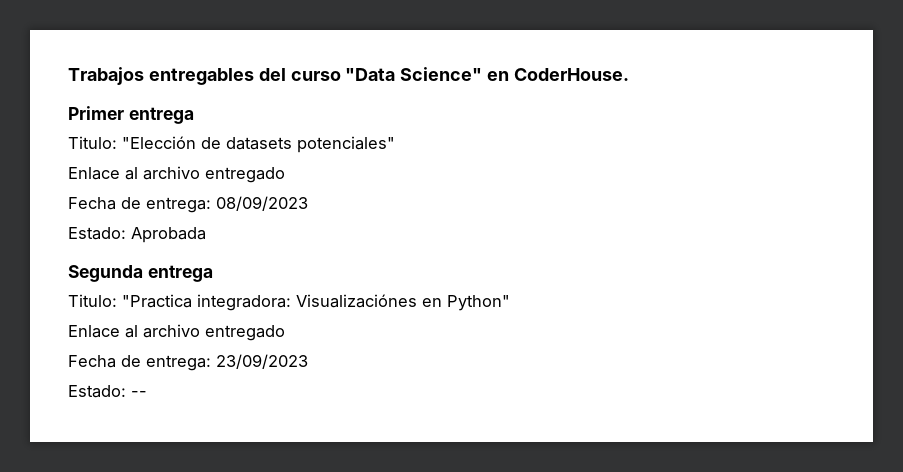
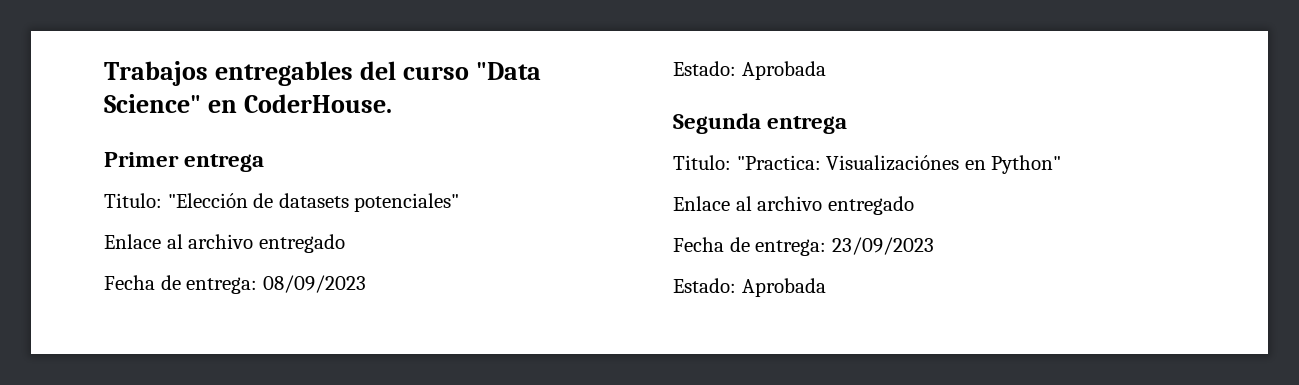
- Titulo: "Practica integradora: Visualizaciónes en Python"
+ Titulo: "Practica: Visualizaciónes en Python"
  Fecha de entrega: 23/09/2023
- Estado: --
+ Estado: Aprobada

